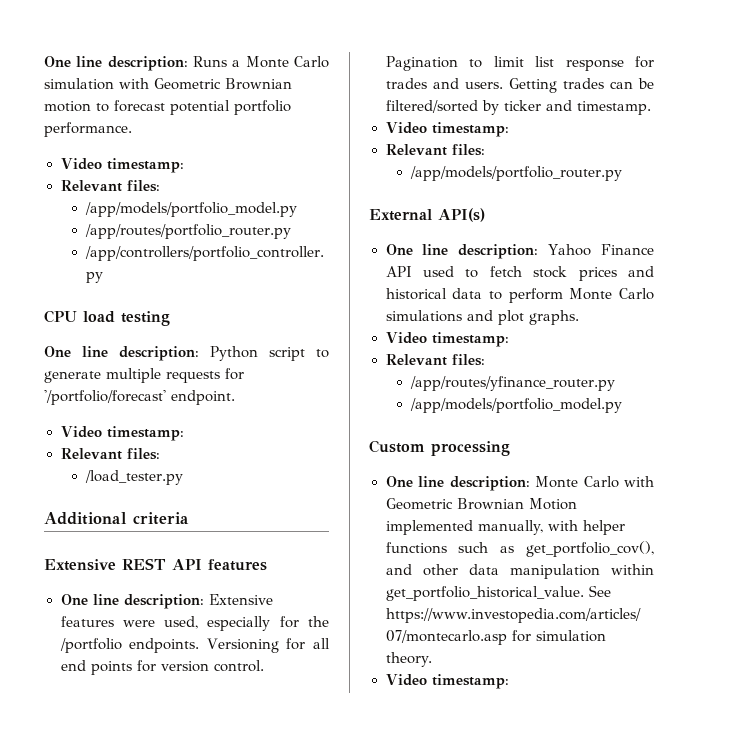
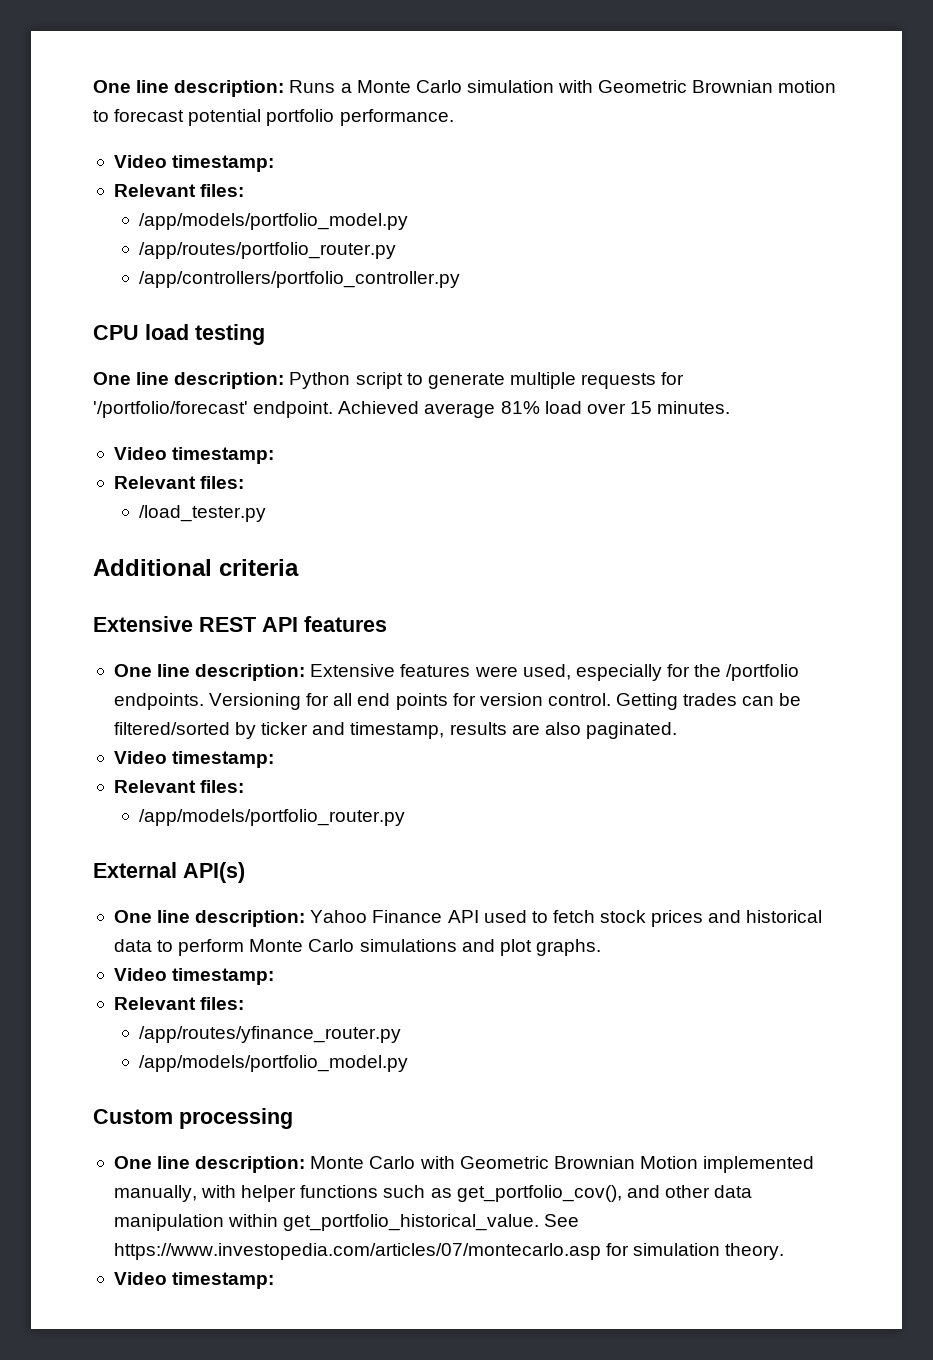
+ Achieved average 81% load over 15 minutes.
- Pagination to limit list response for trades and users.
- Getting trades can be filtered/sorted by ticker and timestamp.
+ Getting trades can be filtered/sorted by ticker and timestamp, results are also paginated.

